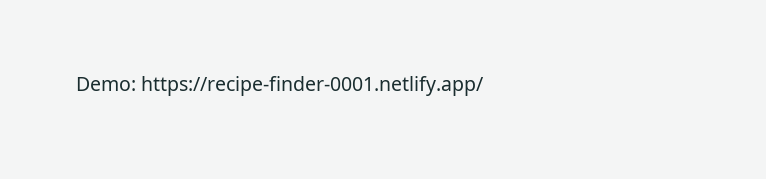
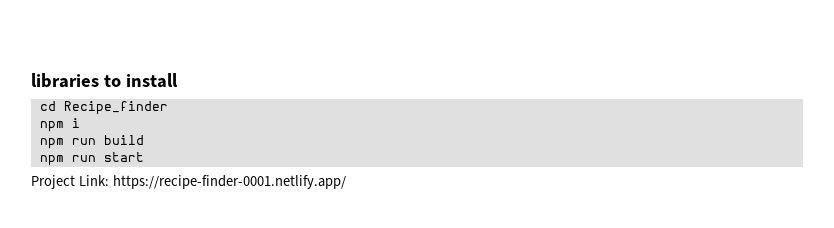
- Demo: https://recipe-finder-0001.netlify.app/
+ libraries to install
+ cd Recipe_finder
+ npm i
+ npm run build
+ npm run start
+ Project Link: https://recipe-finder-0001.netlify.app/

